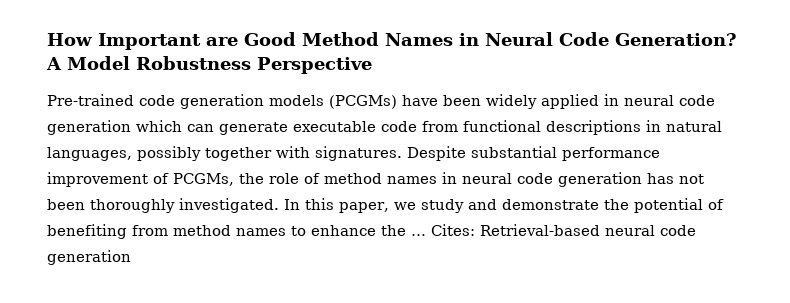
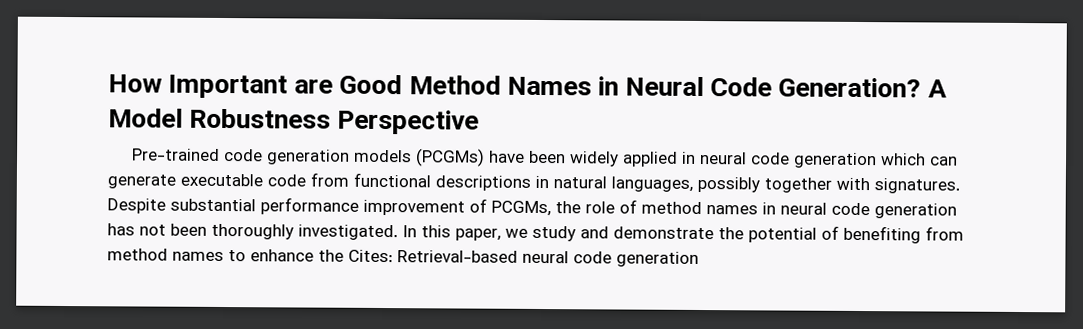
- In this paper, we study and demonstrate the potential of benefiting from method names to enhance the … Cites: Retrieval-based neural code generation
+ In this paper, we study and demonstrate the potential of benefiting from method names to enhance the Cites: Retrieval-based neural code generation

